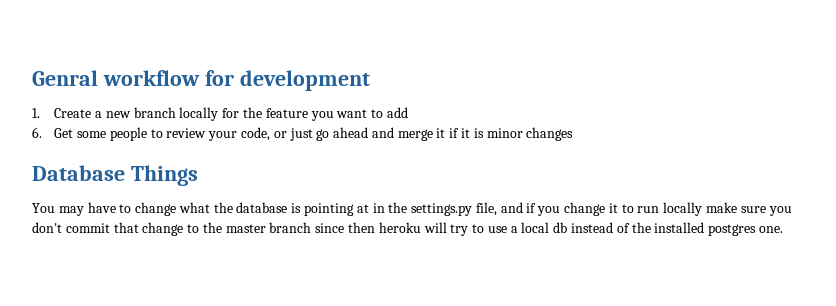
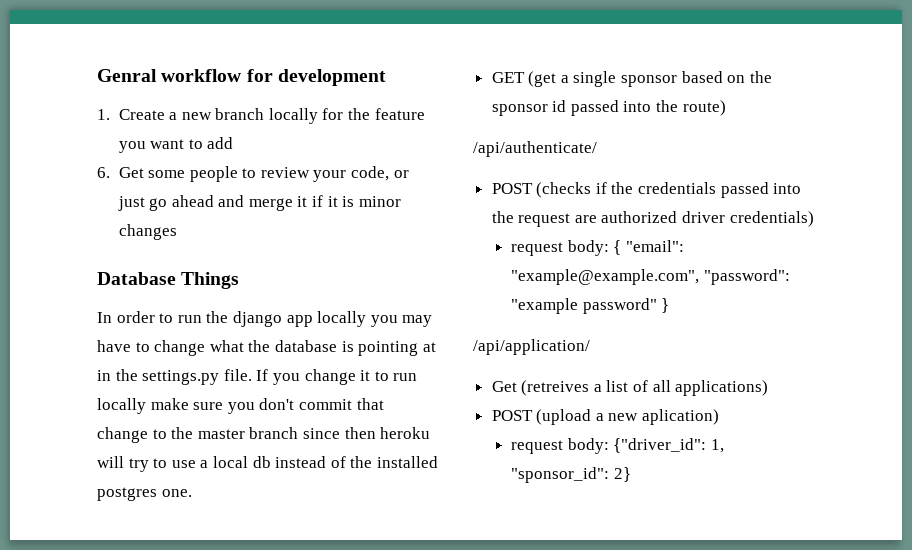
- You may have to change what the database is pointing at in the settings.py file, and if you change it to run locally make sure you don't commit that change to the master branch since then heroku will try to use a local db instead of the installed postgres one.
+ In order to run the django app locally you may have to change what the database is pointing at in the settings.py file. If you change it to run locally make sure you don't commit that change to the master branch since then heroku will try to use a local db instead of the installed postgres one.
+ GET (get a single sponsor based on the sponsor id passed into the route)
+ /api/authenticate/
+ POST (checks if the credentials passed into the request are authorized driver credentials)
+ request body: { "email": "example@example.com", "password": "example password" }
+ /api/application/
+ Get (retreives a list of all applications)
+ POST (upload a new aplication)
+ request body: {"driver_id": 1, "sponsor_id": 2}

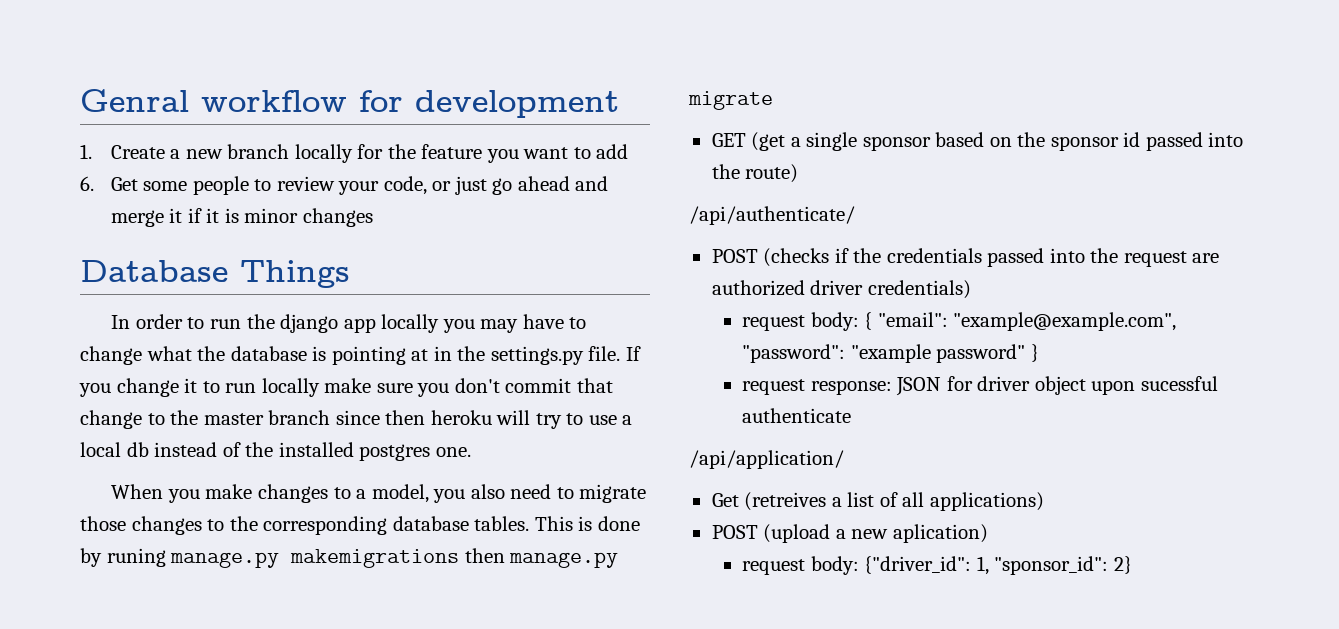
+ When you make changes to a model, you also need to migrate those changes to the corresponding database tables. This is done by runing manage.py makemigrations then manage.py migrate
+ request response: JSON for driver object upon sucessful authenticate

